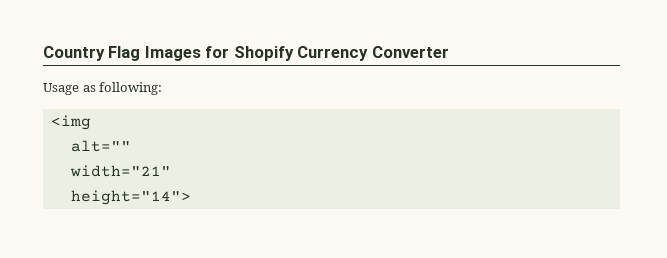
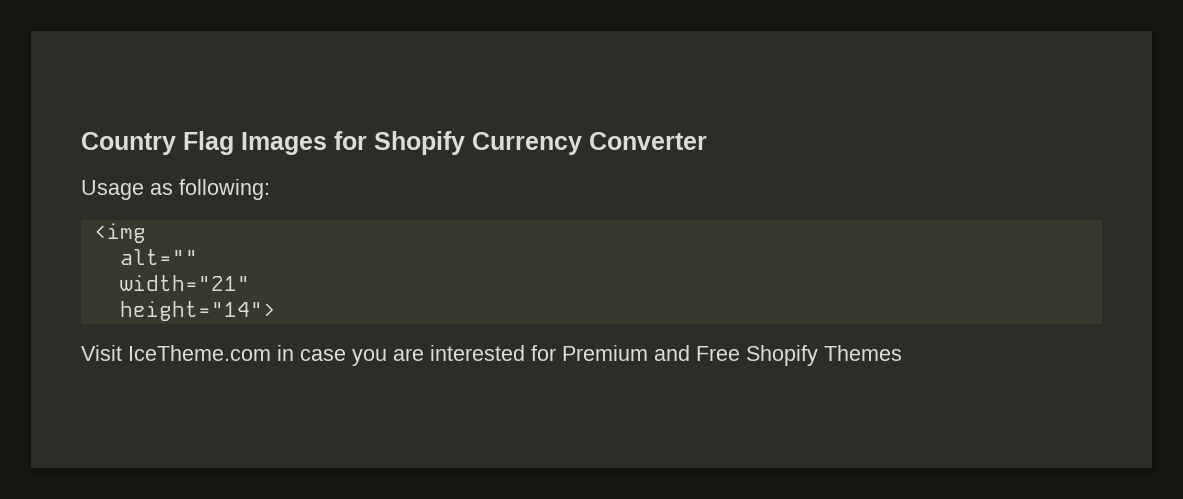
+ Visit IceTheme.com in case you are interested for Premium and Free Shopify Themes

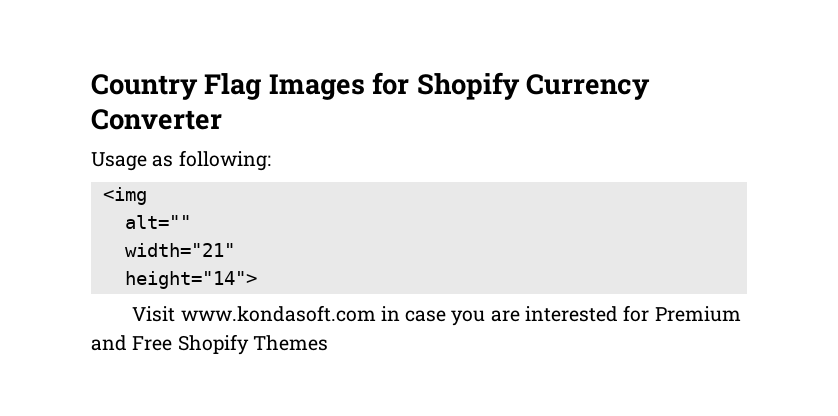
- Visit IceTheme.com in case you are interested for Premium and Free Shopify Themes
+ Visit www.kondasoft.com in case you are interested for Premium and Free Shopify Themes

